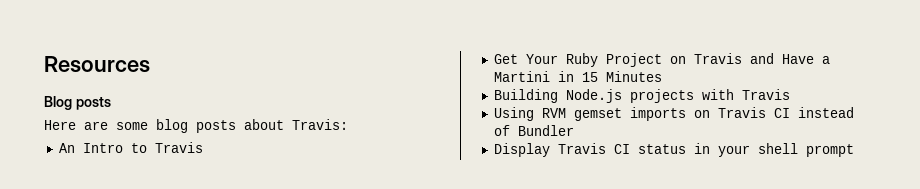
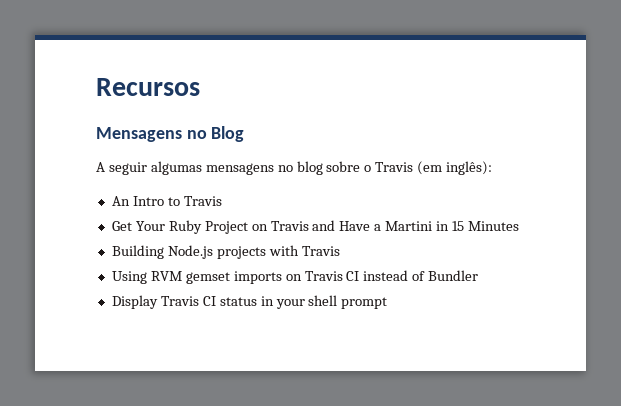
- Resources
- Blog posts
- Here are some blog posts about Travis:
+ Recursos
+ Mensagens no Blog
+ A seguir algumas mensagens no blog sobre o Travis (em inglês):

